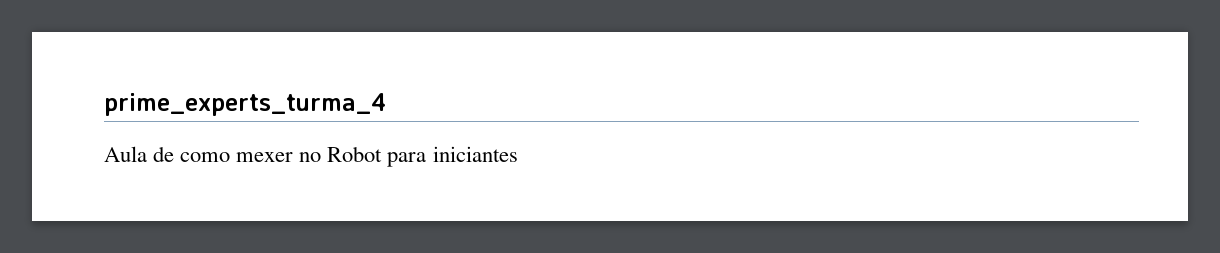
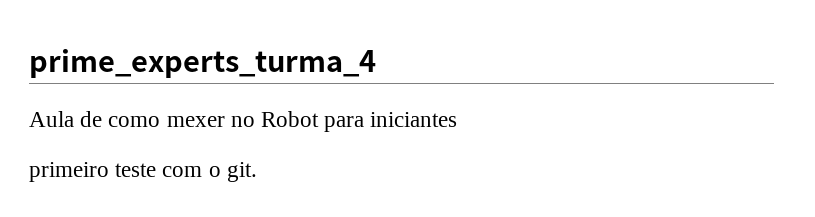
+ primeiro teste com o git.

